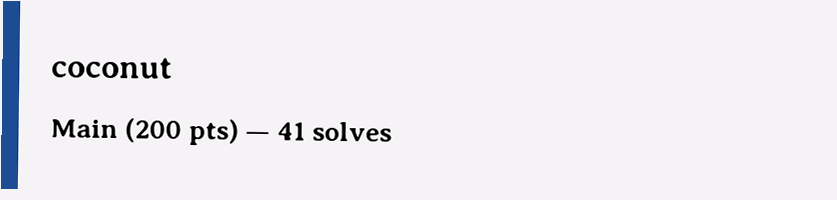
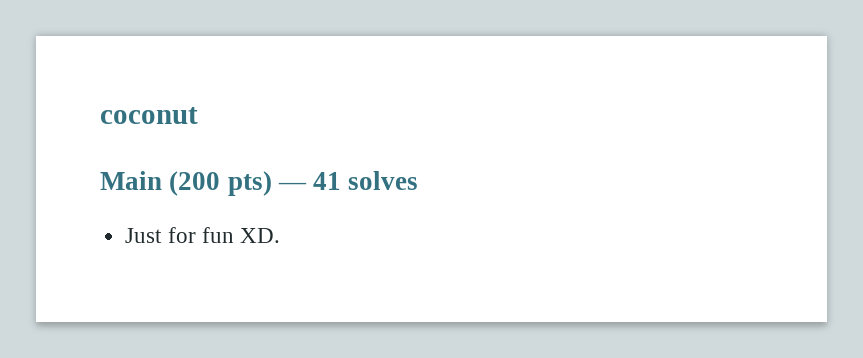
+ Just for fun XD.

